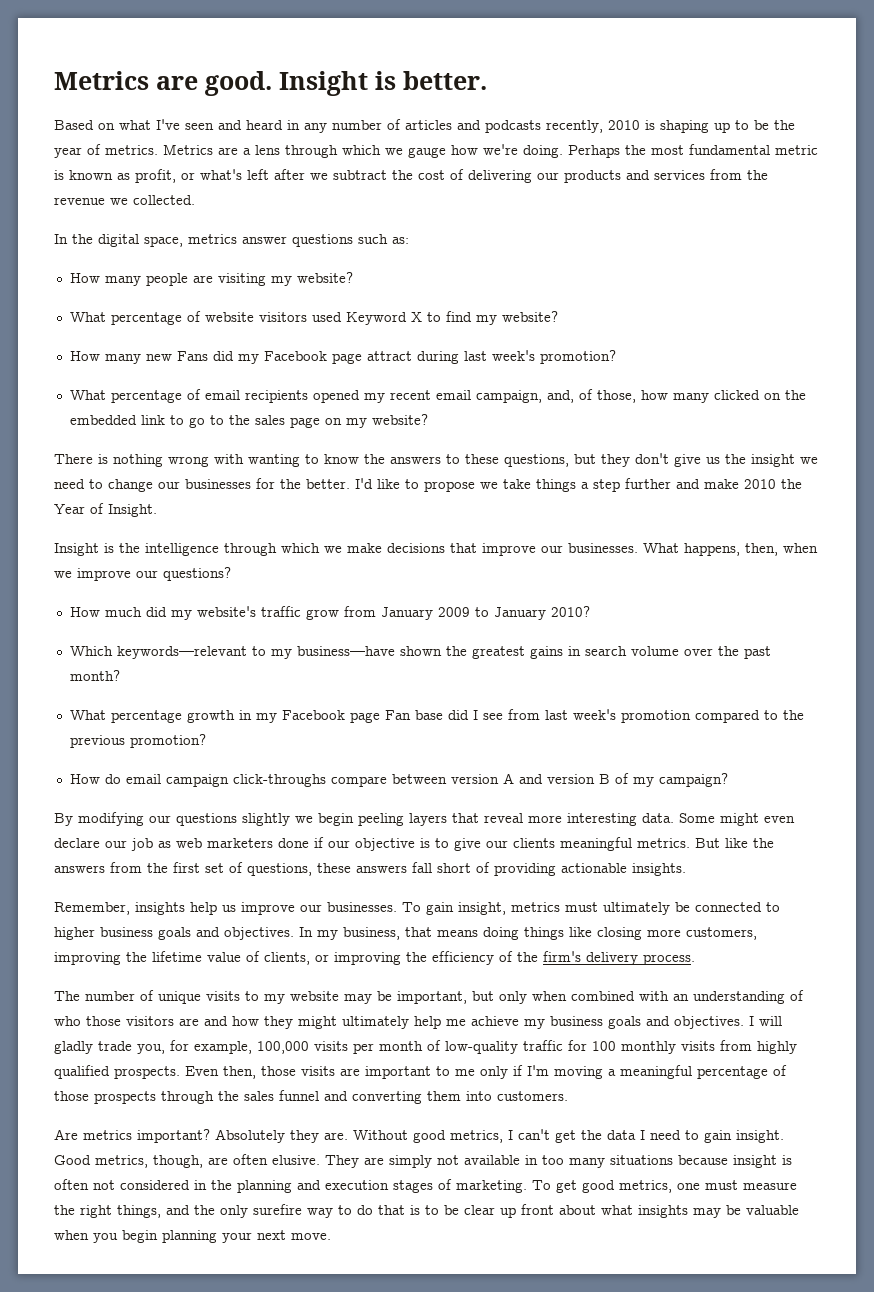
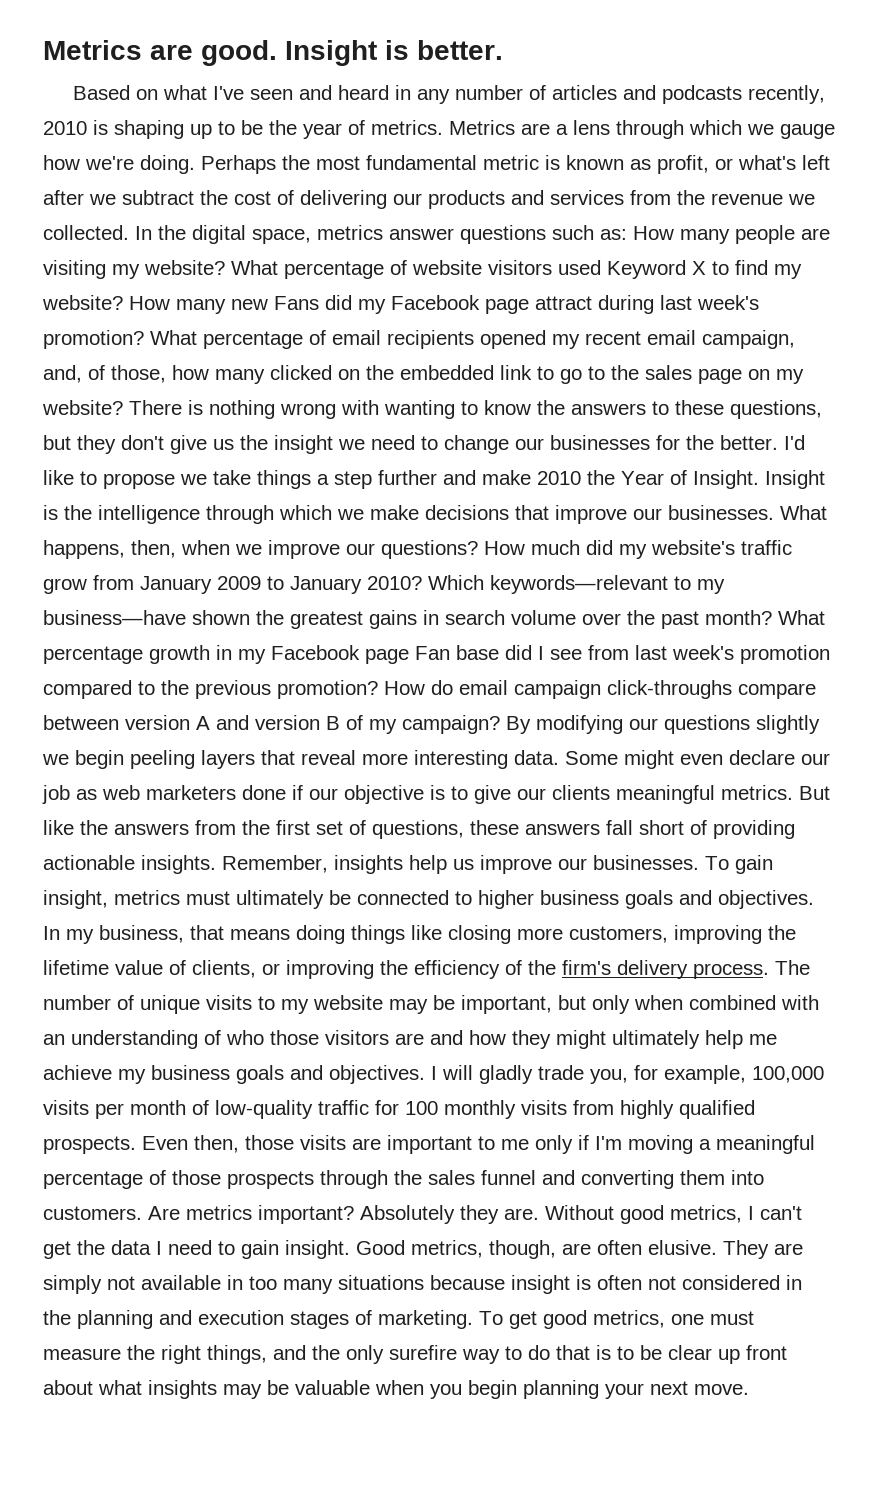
- Perhaps the most fundamental metric is known as profit, or what's left after we subtract the cost of delivering our products and services from the revenue we collected.
- In the digital space, metrics answer questions such as:
- How many people are visiting my website?
- What percentage of website visitors used Keyword X to find my website?
- How many new Fans did my Facebook page attract during last week's promotion?
- What percentage of email recipients opened my recent email campaign, and, of those, how many clicked on the embedded link to go to the sales page on my website?
- There is nothing wrong with wanting to know the answers to these questions, but they don't give us the insight we need to change our businesses for the better.
+ Perhaps the most fundamental metric is known as profit, or what's left after we subtract the cost of delivering our products and services from the revenue we collected. In the digital space, metrics answer questions such as: How many people are visiting my website? What percentage of website visitors used Keyword X to find my website? How many new Fans did my Facebook page attract during last week's promotion? What percentage of email recipients opened my recent email campaign, and, of those, how many clicked on the embedded link to go to the sales page on my website? There is nothing wrong with wanting to know the answers to these questions, but they don't give us the insight we need to change our businesses for the better.
- I'd like to propose we take things a step further and make 2010 the Year of Insight.
- Insight is the intelligence through which we make decisions that improve our businesses.
+ I'd like to propose we take things a step further and make 2010 the Year of Insight. Insight is the intelligence through which we make decisions that improve our businesses.
- What happens, then, when we improve our questions?
- How much did my website's traffic grow from January 2009 to January 2010?
- Which keywords—relevant to my business—have shown the greatest gains in search volume over the past month?
- What percentage growth in my Facebook page Fan base did I see from last week's promotion compared to the previous promotion?
- How do email campaign click-throughs compare between version A and version B of my campaign?
- By modifying our questions slightly we begin peeling layers that reveal more interesting data.
+ What happens, then, when we improve our questions? How much did my website's traffic grow from January 2009 to January 2010? Which keywords—relevant to my business—have shown the greatest gains in search volume over the past month? What percentage growth in my Facebook page Fan base did I see from last week's promotion compared to the previous promotion? How do email campaign click-throughs compare between version A and version B of my campaign? By modifying our questions slightly we begin peeling layers that reveal more interesting data.
- But like the answers from the first set of questions, these answers fall short of providing actionable insights.
- Remember, insights help us improve our businesses.
+ But like the answers from the first set of questions, these answers fall short of providing actionable insights. Remember, insights help us improve our businesses.
- In my business, that means doing things like closing more customers, improving the lifetime value of clients, or improving the efficiency of the firm's delivery process.
- The number of unique visits to my website may be important, but only when combined with an understanding of who those visitors are and how they might ultimately help me achieve my business goals and objectives.
+ In my business, that means doing things like closing more customers, improving the lifetime value of clients, or improving the efficiency of the firm's delivery process. The number of unique visits to my website may be important, but only when combined with an understanding of who those visitors are and how they might ultimately help me achieve my business goals and objectives.
- Even then, those visits are important to me only if I'm moving a meaningful percentage of those prospects through the sales funnel and converting them into customers.
- Are metrics important?
+ Even then, those visits are important to me only if I'm moving a meaningful percentage of those prospects through the sales funnel and converting them into customers. Are metrics important?

